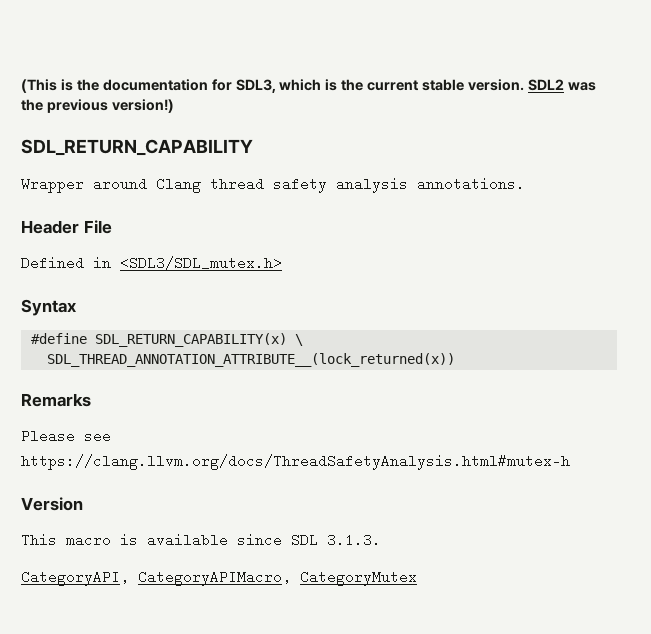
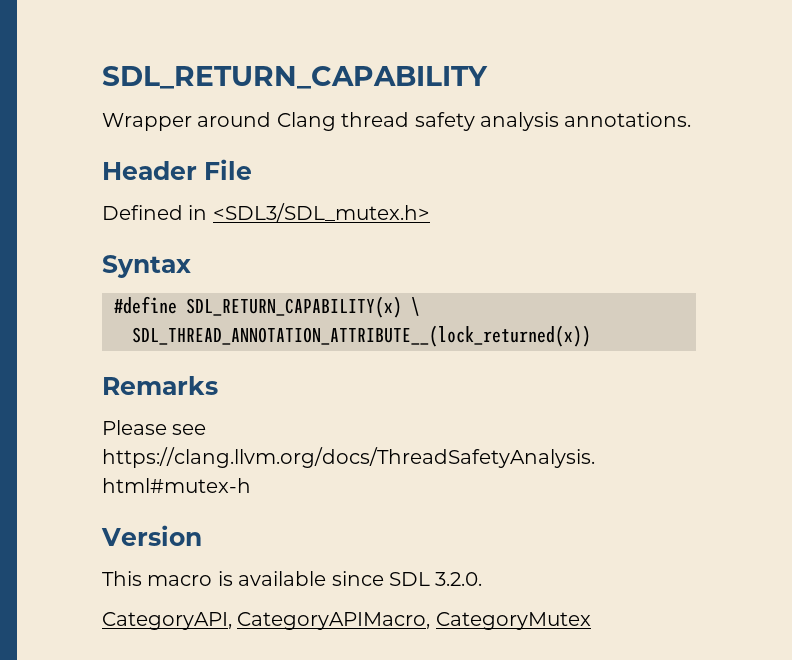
- (This is the documentation for SDL3, which is the current stable version. SDL2 was the previous version!)
- This macro is available since SDL 3.1.3.
+ This macro is available since SDL 3.2.0.

